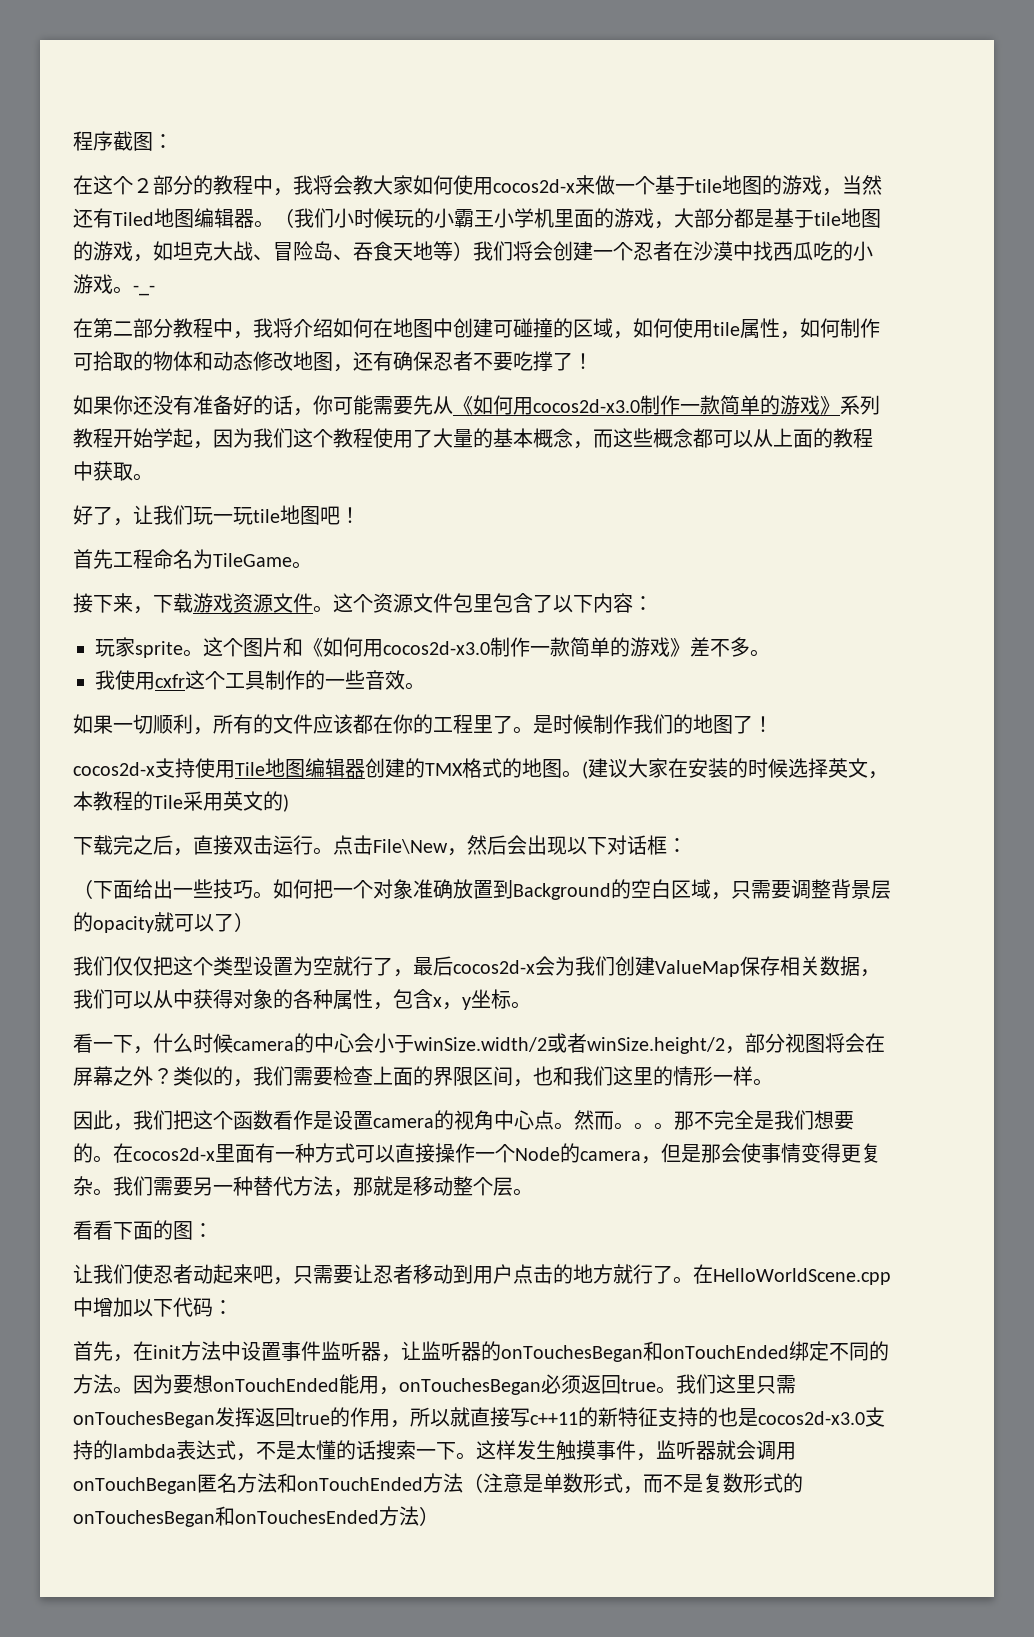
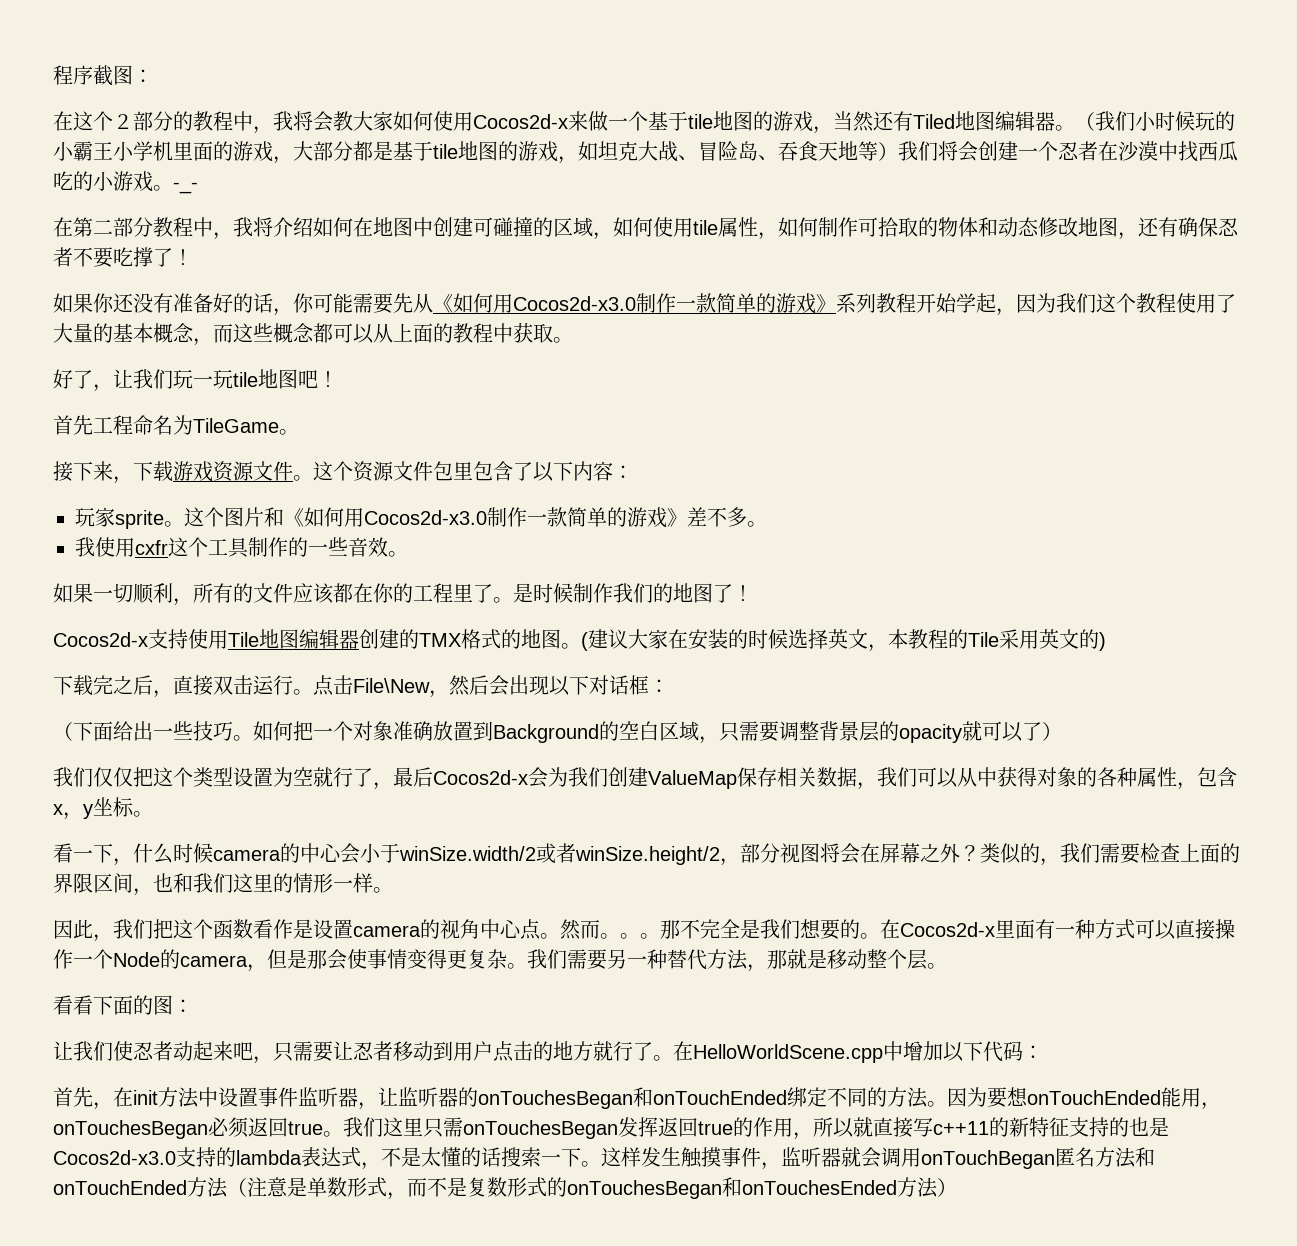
- 在这个２部分的教程中，我将会教大家如何使用cocos2d-x来做一个基于tile地图的游戏，当然还有Tiled地图编辑器。
+ 在这个２部分的教程中，我将会教大家如何使用Cocos2d-x来做一个基于tile地图的游戏，当然还有Tiled地图编辑器。
- 如果你还没有准备好的话，你可能需要先从《如何用cocos2d-x3.0制作一款简单的游戏》系列教程开始学起，因为我们这个教程使用了大量的基本概念，而这些概念都可以从上面的教程中获取。
+ 如果你还没有准备好的话，你可能需要先从《如何用Cocos2d-x3.0制作一款简单的游戏》系列教程开始学起，因为我们这个教程使用了大量的基本概念，而这些概念都可以从上面的教程中获取。
- 这个图片和《如何用cocos2d-x3.0制作一款简单的游戏》差不多。
+ 这个图片和《如何用Cocos2d-x3.0制作一款简单的游戏》差不多。
- cocos2d-x支持使用Tile地图编辑器创建的TMX格式的地图。
+ Cocos2d-x支持使用Tile地图编辑器创建的TMX格式的地图。
- 我们仅仅把这个类型设置为空就行了，最后cocos2d-x会为我们创建ValueMap保存相关数据，我们可以从中获得对象的各种属性，包含x，y坐标。
+ 我们仅仅把这个类型设置为空就行了，最后Cocos2d-x会为我们创建ValueMap保存相关数据，我们可以从中获得对象的各种属性，包含x，y坐标。
- 在cocos2d-x里面有一种方式可以直接操作一个Node的camera，但是那会使事情变得更复杂。
+ 在Cocos2d-x里面有一种方式可以直接操作一个Node的camera，但是那会使事情变得更复杂。
- 我们这里只需onTouchesBegan发挥返回true的作用，所以就直接写c++11的新特征支持的也是cocos2d-x3.0支持的lambda表达式，不是太懂的话搜索一下。
+ 我们这里只需onTouchesBegan发挥返回true的作用，所以就直接写c++11的新特征支持的也是Cocos2d-x3.0支持的lambda表达式，不是太懂的话搜索一下。

